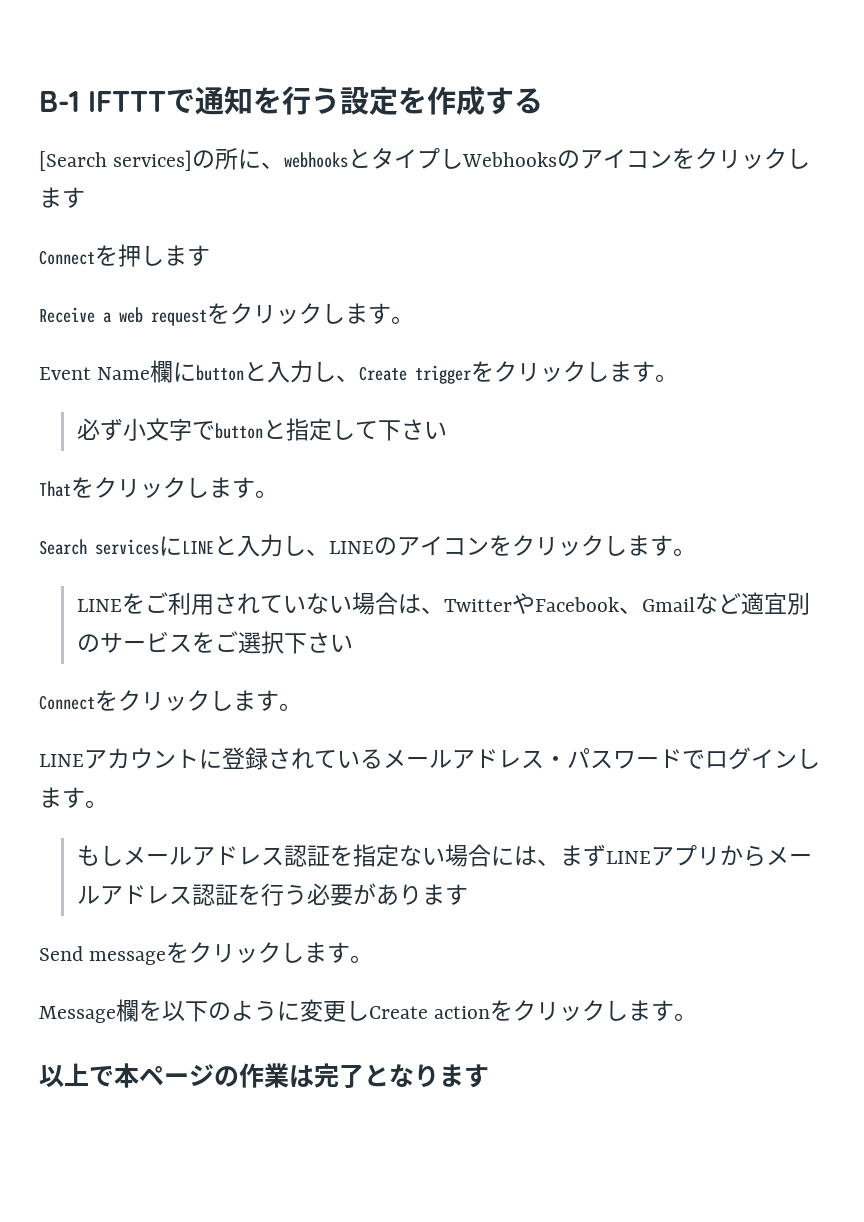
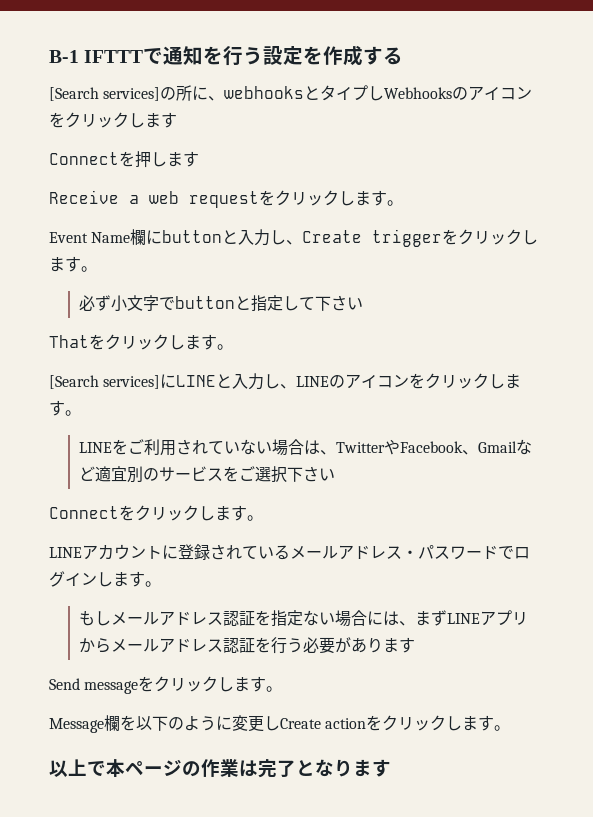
- Search servicesにLINEと入力し、LINEのアイコンをクリックします。
+ [Search services]にLINEと入力し、LINEのアイコンをクリックします。

